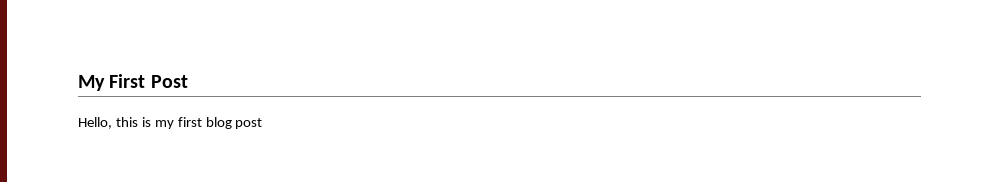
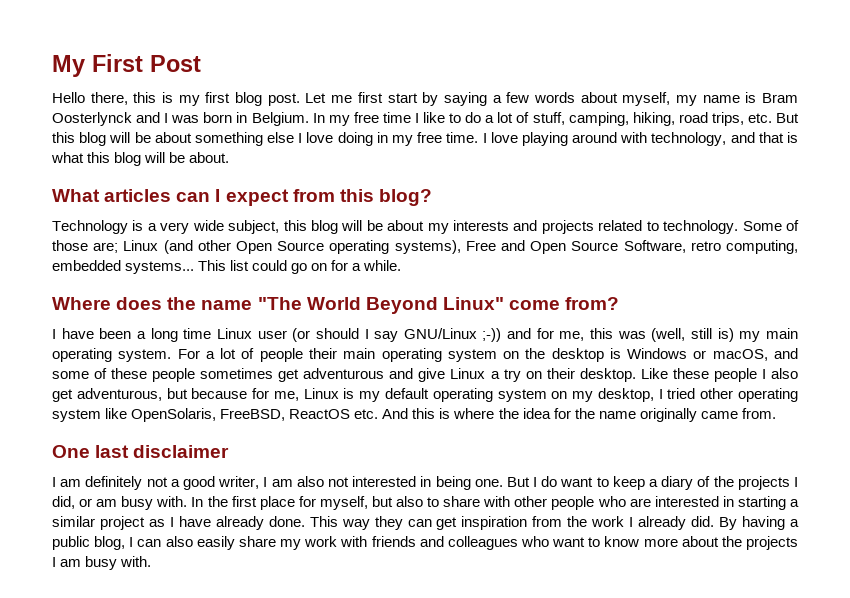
- Hello, this is my first blog post
+ Hello there, this is my first blog post. Let me first start by saying a few words about myself, my name is Bram Oosterlynck and I was born in Belgium. In my free time I like to do a lot of stuff, camping, hiking, road trips, etc. But this blog will be about something else I love doing in my free time. I love playing around with technology, and that is what this blog will be about.
+ What articles can I expect from this blog?
+ Technology is a very wide subject, this blog will be about my interests and projects related to technology. Some of those are; Linux (and other Open Source operating systems), Free and Open Source Software, retro computing, embedded systems... This list could go on for a while.
+ Where does the name "The World Beyond Linux" come from?
+ I have been a long time Linux user (or should I say GNU/Linux ;-)) and for me, this was (well, still is) my main operating system. For a lot of people their main operating system on the desktop is Windows or macOS, and some of these people sometimes get adventurous and give Linux a try on their desktop. Like these people I also get adventurous, but because for me, Linux is my default operating system on my desktop, I tried other operating system like OpenSolaris, FreeBSD, ReactOS etc. And this is where the idea for the name originally came from.
+ One last disclaimer
+ I am definitely not a good writer, I am also not interested in being one. But I do want to keep a diary of the projects I did, or am busy with. In the first place for myself, but also to share with other people who are interested in starting a similar project as I have already done. This way they can get inspiration from the work I already did. By having a public blog, I can also easily share my work with friends and colleagues who want to know more about the projects I am busy with.

